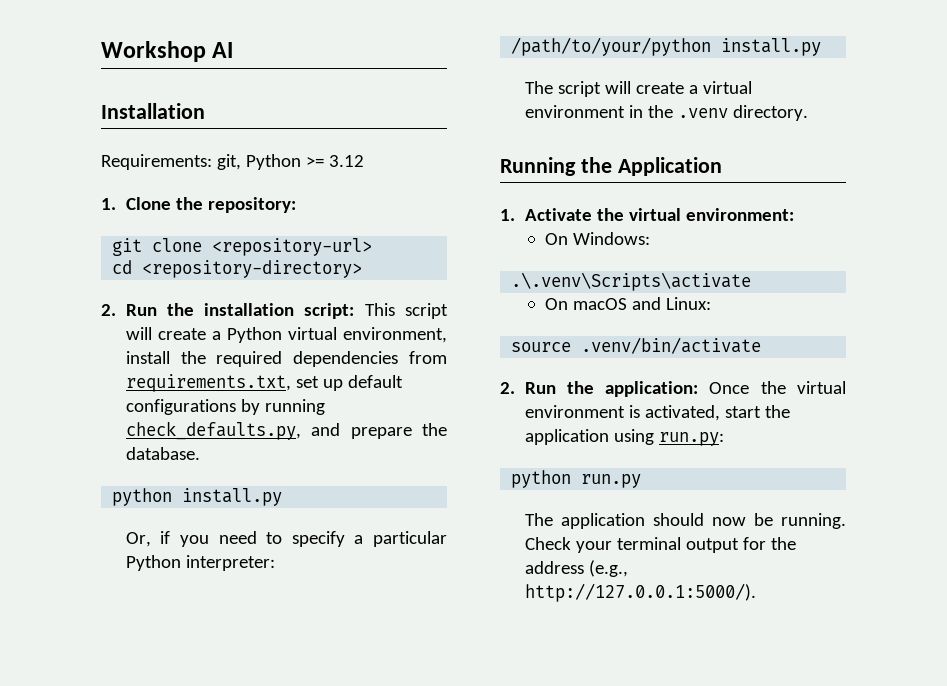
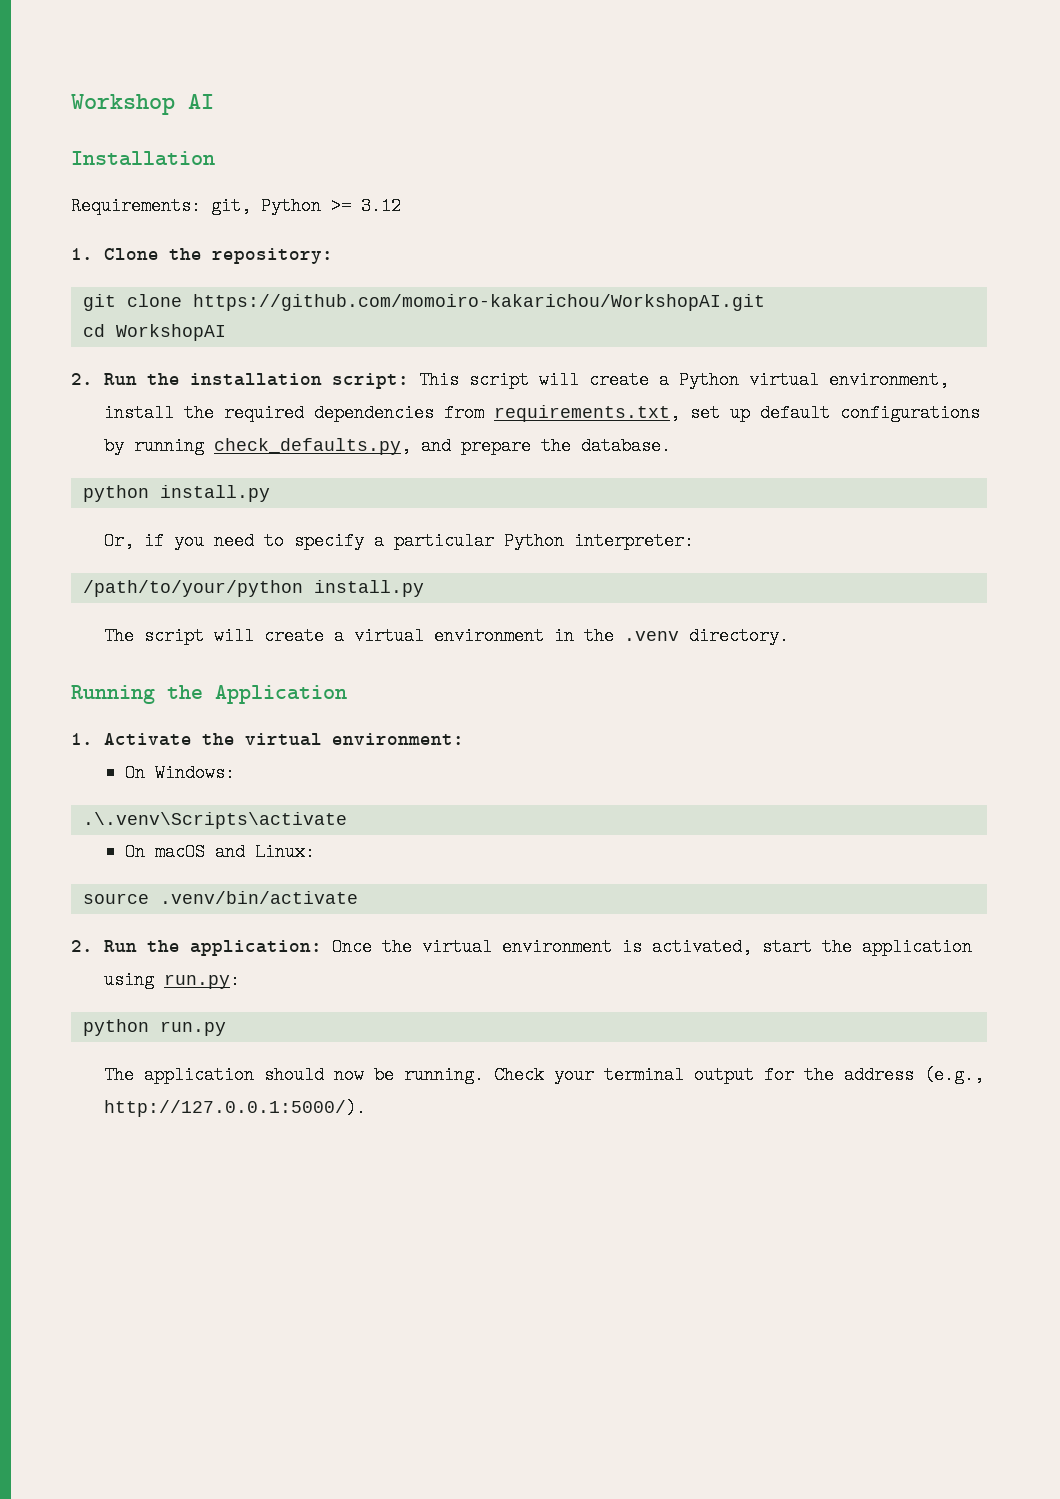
- git clone <repository-url>
+ git clone https://github.com/momoiro-kakarichou/WorkshopAI.git
- cd <repository-directory>
+ cd WorkshopAI

